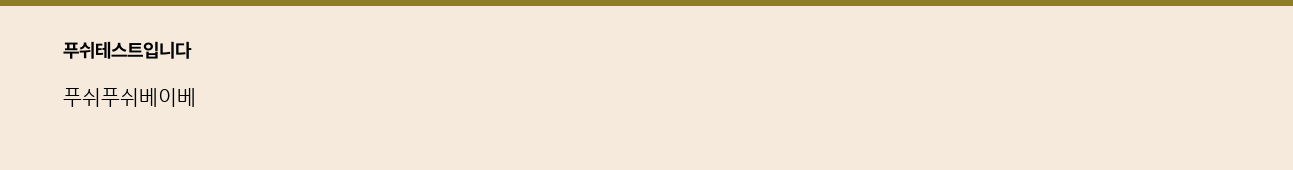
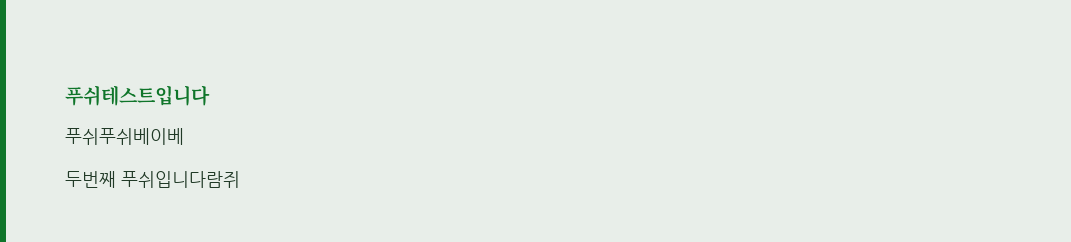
+ 두번째 푸쉬입니다람쥐

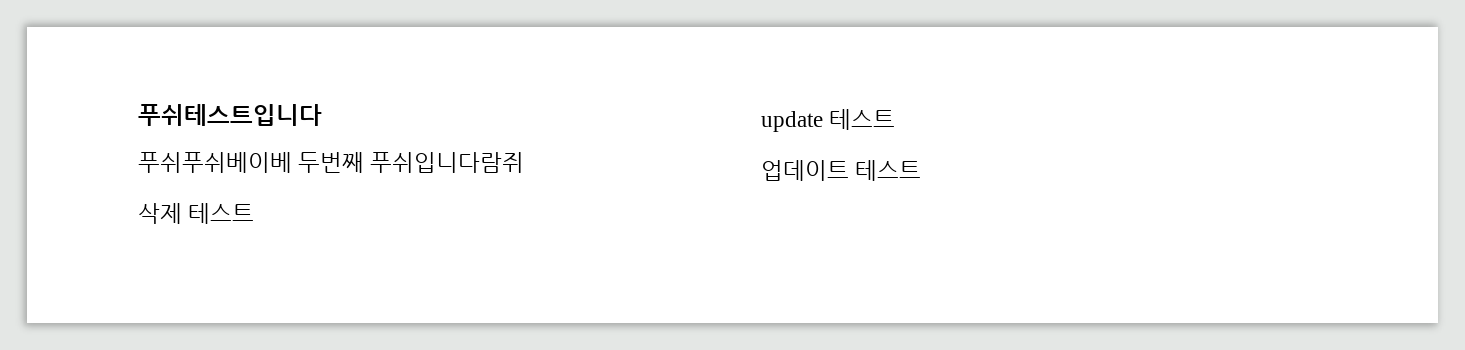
- 푸쉬푸쉬베이베
- 두번째 푸쉬입니다람쥐
+ 푸쉬푸쉬베이베 두번째 푸쉬입니다람쥐
+ 삭제 테스트
+ update 테스트
+ 업데이트 테스트

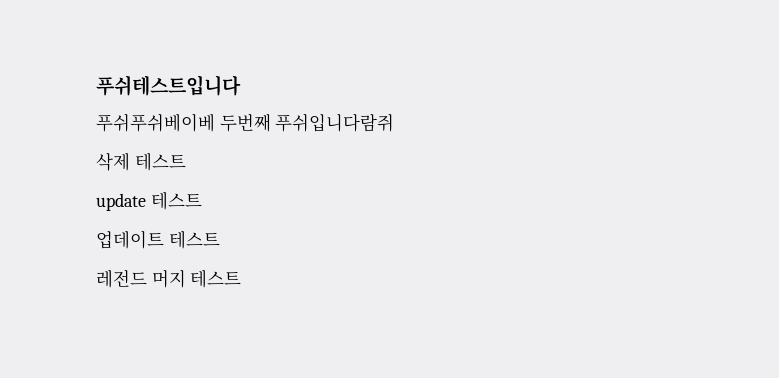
+ 레전드 머지 테스트

